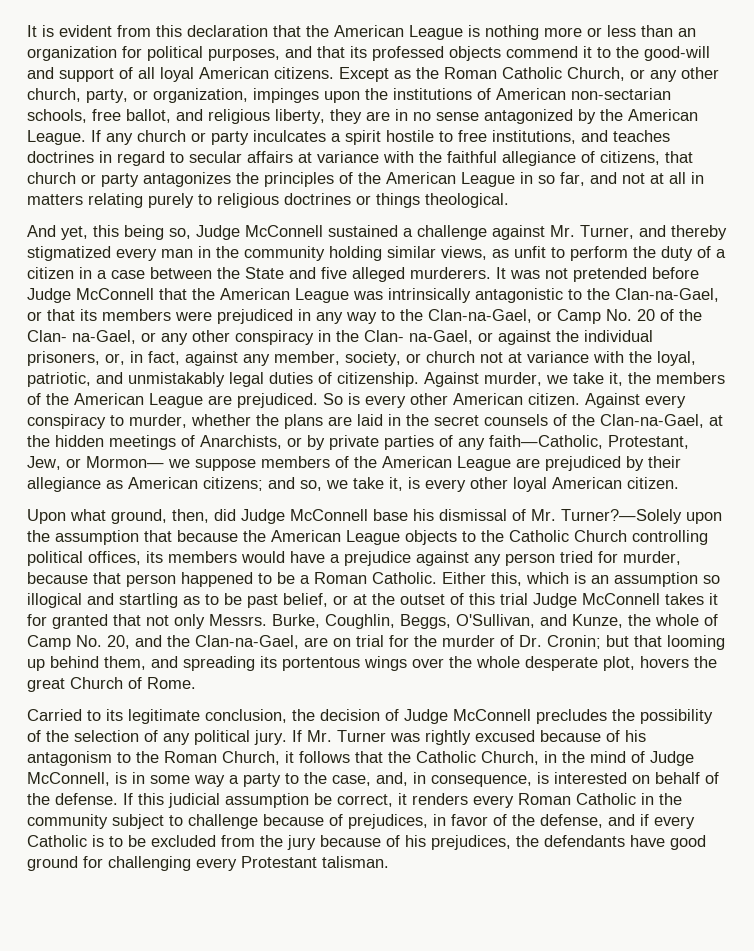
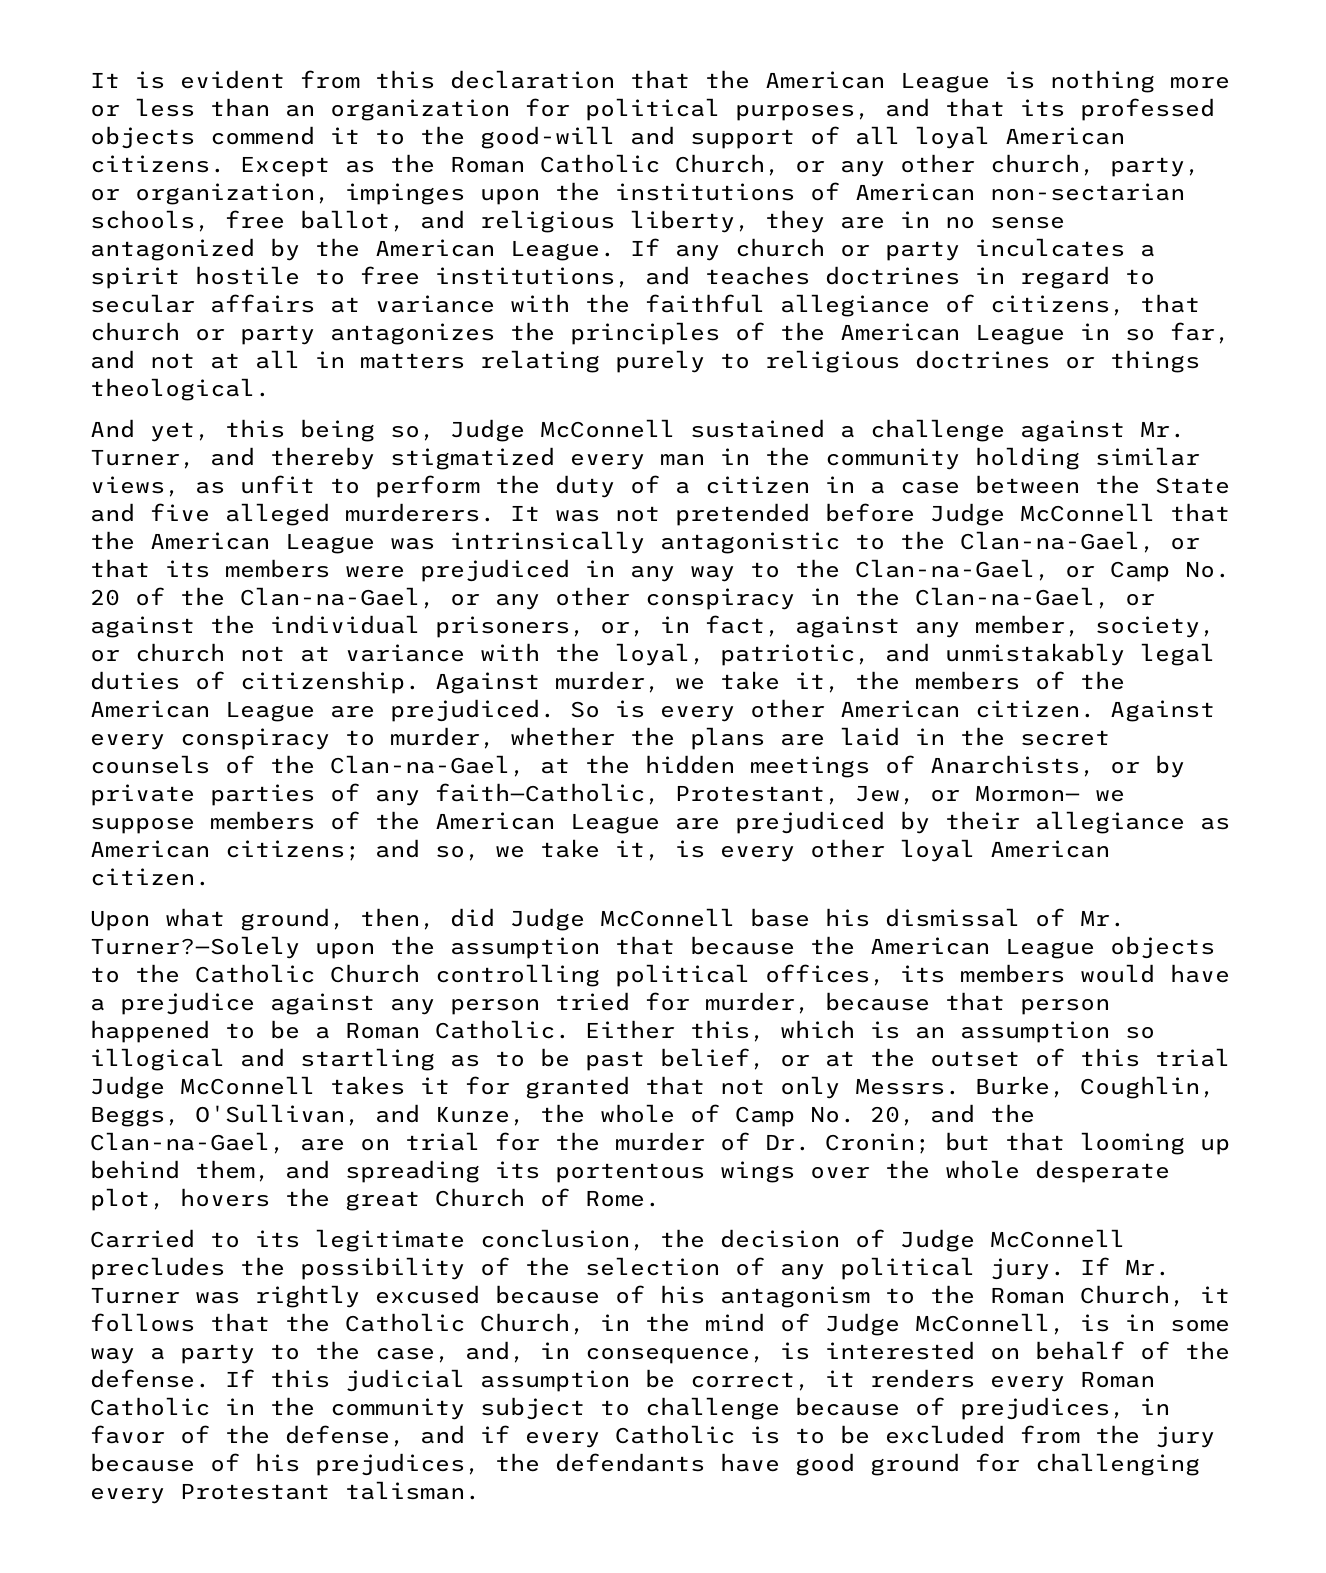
- It was not pretended before Judge McConnell that the American League was intrinsically antagonistic to the Clan-na-Gael, or that its members were prejudiced in any way to the Clan-na-Gael, or Camp No. 20 of the Clan- na-Gael, or any other conspiracy in the Clan- na-Gael, or against the individual prisoners, or, in fact, against any member, society, or church not at variance with the loyal, patriotic, and unmistakably legal duties of citizenship.
+ It was not pretended before Judge McConnell that the American League was intrinsically antagonistic to the Clan-na-Gael, or that its members were prejudiced in any way to the Clan-na-Gael, or Camp No. 20 of the Clan-na-Gael, or any other conspiracy in the Clan-na-Gael, or against the individual prisoners, or, in fact, against any member, society, or church not at variance with the loyal, patriotic, and unmistakably legal duties of citizenship.

